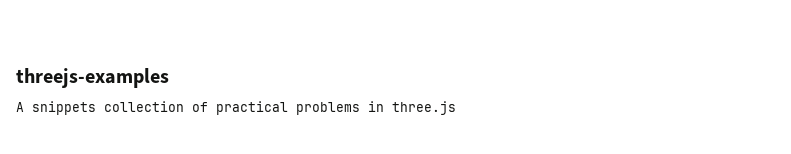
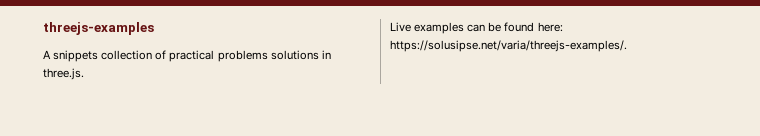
- A snippets collection of practical problems in three.js
+ A snippets collection of practical problems solutions in three.js.
+ Live examples can be found here: https://solusipse.net/varia/threejs-examples/.

